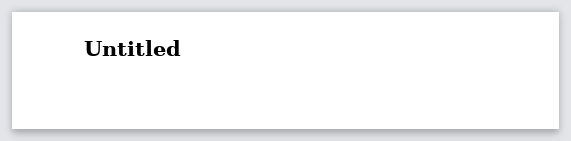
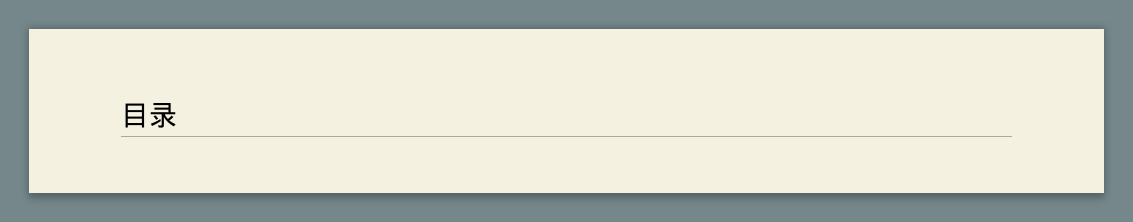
- Untitled
+ 目录

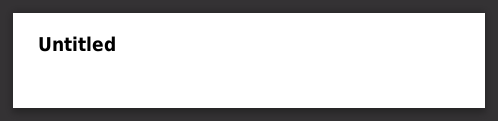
- 目录
+ Untitled

